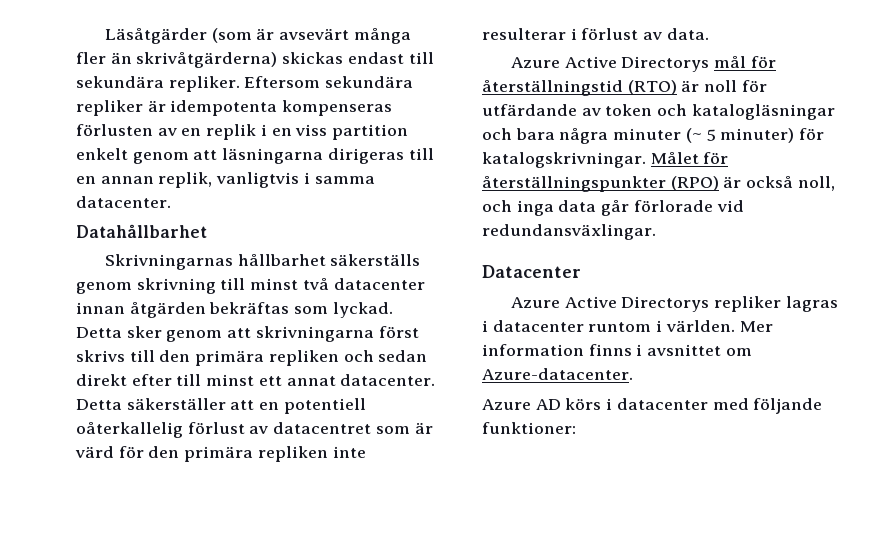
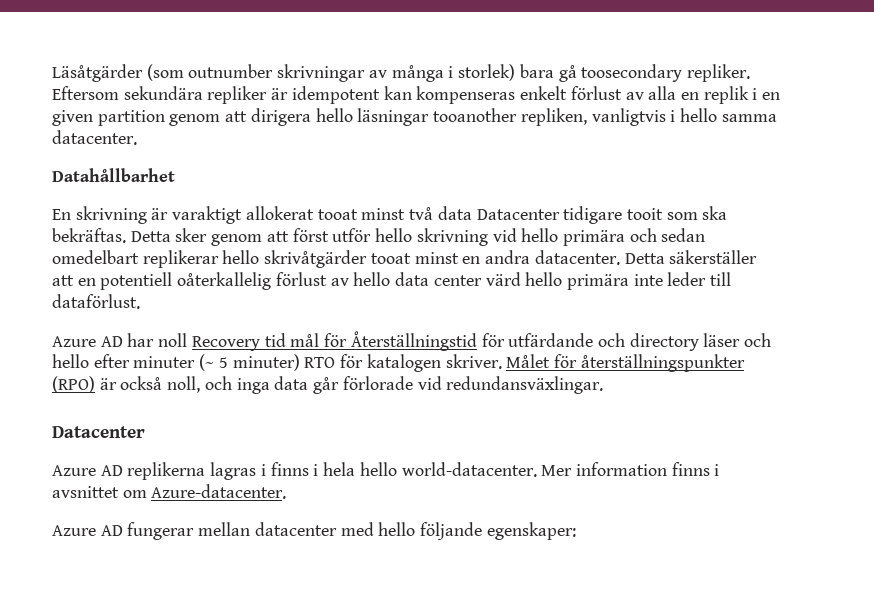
- Läsåtgärder (som är avsevärt många fler än skrivåtgärderna) skickas endast till sekundära repliker.
+ Läsåtgärder (som outnumber skrivningar av många i storlek) bara gå toosecondary repliker.
- Eftersom sekundära repliker är idempotenta kompenseras förlusten av en replik i en viss partition enkelt genom att läsningarna dirigeras till en annan replik, vanligtvis i samma datacenter.
+ Eftersom sekundära repliker är idempotent kan kompenseras enkelt förlust av alla en replik i en given partition genom att dirigera hello läsningar tooanother repliken, vanligtvis i hello samma datacenter.
- Skrivningarnas hållbarhet säkerställs genom skrivning till minst två datacenter innan åtgärden bekräftas som lyckad. Detta sker genom att skrivningarna först skrivs till den primära repliken och sedan direkt efter till minst ett annat datacenter.
+ En skrivning är varaktigt allokerat tooat minst två data Datacenter tidigare tooit som ska bekräftas. Detta sker genom att först utför hello skrivning vid hello primära och sedan omedelbart replikerar hello skrivåtgärder tooat minst en andra datacenter.
- Detta säkerställer att en potentiell oåterkallelig förlust av datacentret som är värd för den primära repliken inte resulterar i förlust av data.
- Azure Active Directorys mål för återställningstid (RTO) är noll för utfärdande av token och katalogläsningar och bara några minuter (~ 5 minuter) för katalogskrivningar.
+ Detta säkerställer att en potentiell oåterkallelig förlust av hello data center värd hello primära inte leder till dataförlust.
+ Azure AD har noll Recovery tid mål för Återställningstid för utfärdande och directory läser och hello efter minuter (~ 5 minuter) RTO för katalogen skriver.
- Azure Active Directorys repliker lagras i datacenter runtom i världen.
+ Azure AD replikerna lagras i finns i hela hello world-datacenter.
- Azure AD körs i datacenter med följande funktioner:
+ Azure AD fungerar mellan datacenter med hello följande egenskaper:

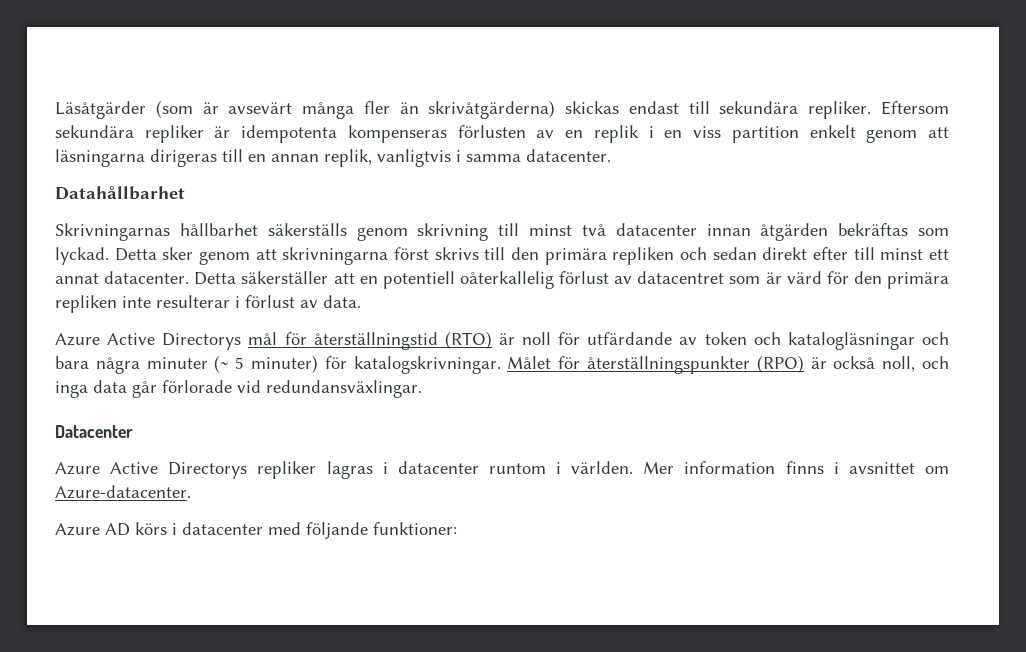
- Läsåtgärder (som outnumber skrivningar av många i storlek) bara gå toosecondary repliker.
+ Läsåtgärder (som är avsevärt många fler än skrivåtgärderna) skickas endast till sekundära repliker.
- Eftersom sekundära repliker är idempotent kan kompenseras enkelt förlust av alla en replik i en given partition genom att dirigera hello läsningar tooanother repliken, vanligtvis i hello samma datacenter.
+ Eftersom sekundära repliker är idempotenta kompenseras förlusten av en replik i en viss partition enkelt genom att läsningarna dirigeras till en annan replik, vanligtvis i samma datacenter.
- En skrivning är varaktigt allokerat tooat minst två data Datacenter tidigare tooit som ska bekräftas. Detta sker genom att först utför hello skrivning vid hello primära och sedan omedelbart replikerar hello skrivåtgärder tooat minst en andra datacenter.
+ Skrivningarnas hållbarhet säkerställs genom skrivning till minst två datacenter innan åtgärden bekräftas som lyckad. Detta sker genom att skrivningarna först skrivs till den primära repliken och sedan direkt efter till minst ett annat datacenter.
- Detta säkerställer att en potentiell oåterkallelig förlust av hello data center värd hello primära inte leder till dataförlust.
- Azure AD har noll Recovery tid mål för Återställningstid för utfärdande och directory läser och hello efter minuter (~ 5 minuter) RTO för katalogen skriver.
+ Detta säkerställer att en potentiell oåterkallelig förlust av datacentret som är värd för den primära repliken inte resulterar i förlust av data.
+ Azure Active Directorys mål för återställningstid (RTO) är noll för utfärdande av token och katalogläsningar och bara några minuter (~ 5 minuter) för katalogskrivningar.
- Azure AD replikerna lagras i finns i hela hello world-datacenter.
+ Azure Active Directorys repliker lagras i datacenter runtom i världen.
- Azure AD fungerar mellan datacenter med hello följande egenskaper:
+ Azure AD körs i datacenter med följande funktioner:

